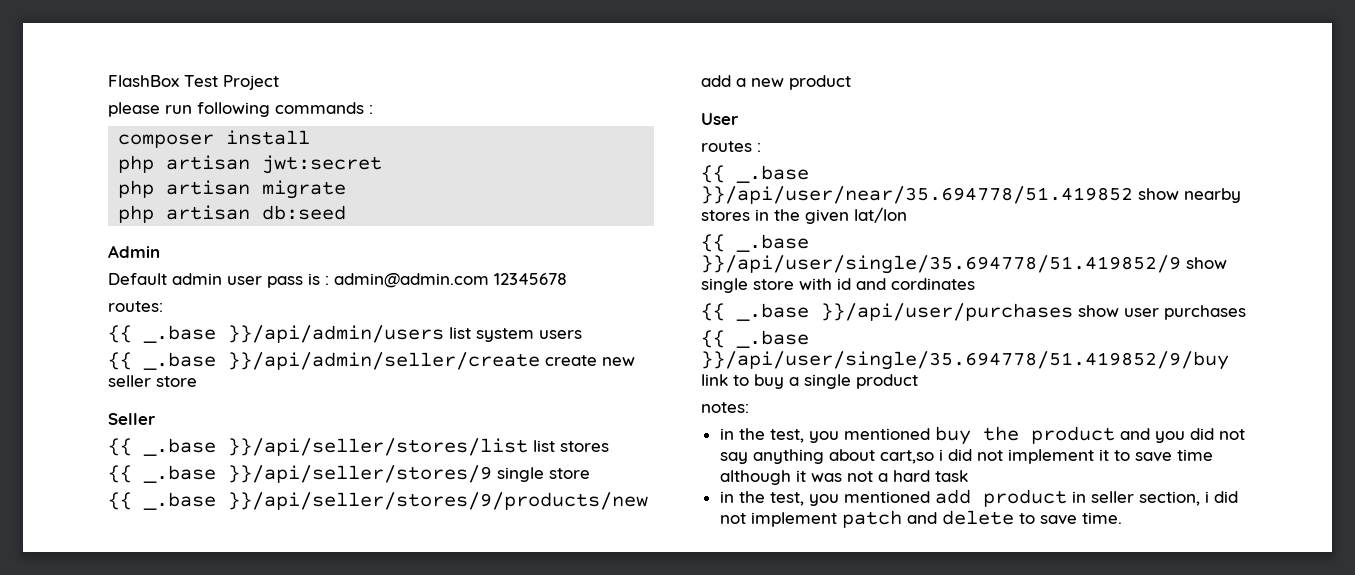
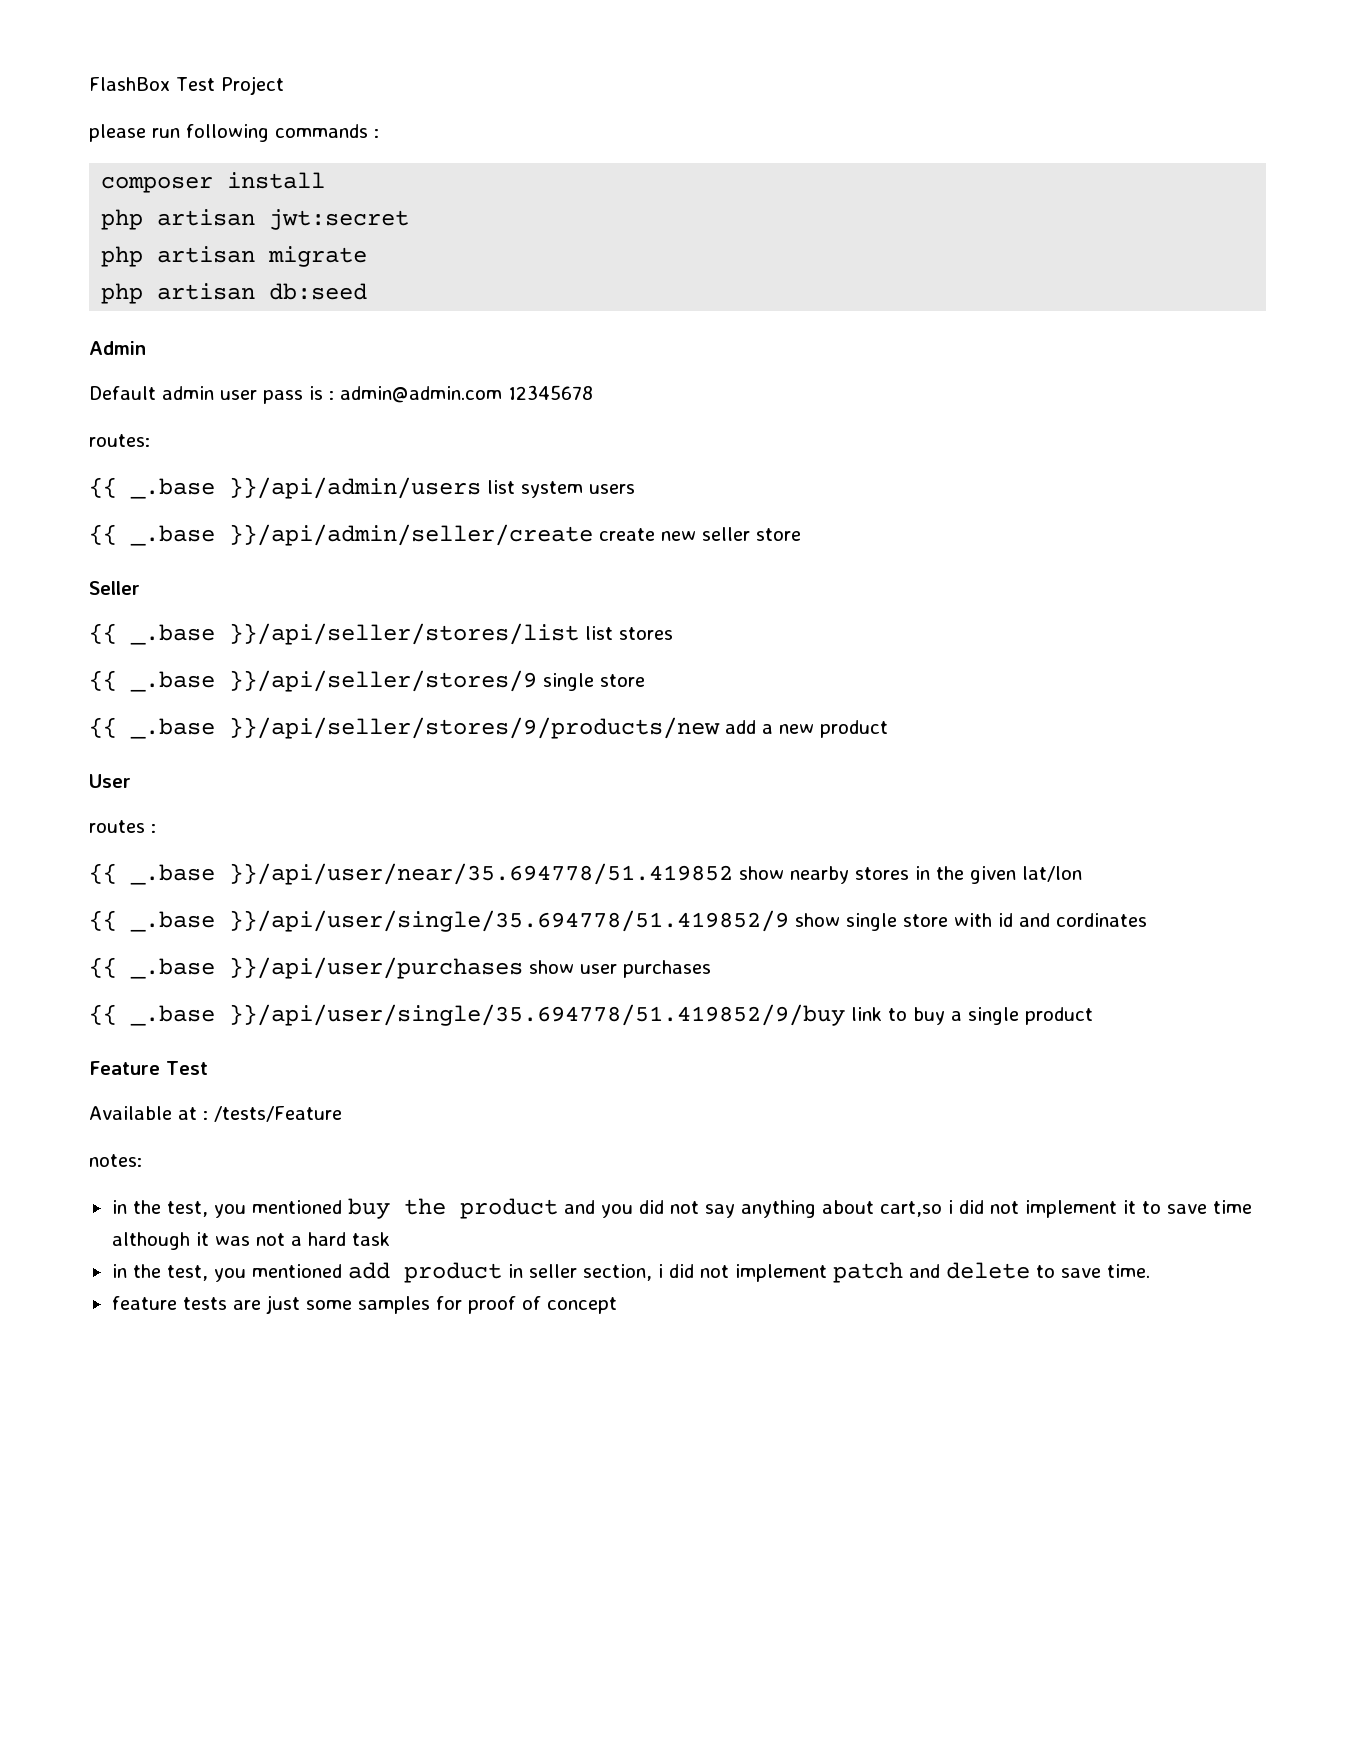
+ Feature Test
+ Available at : /tests/Feature
+ feature tests are just some samples for proof of concept

